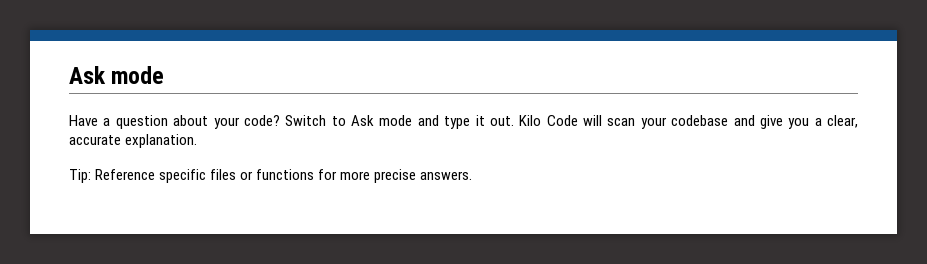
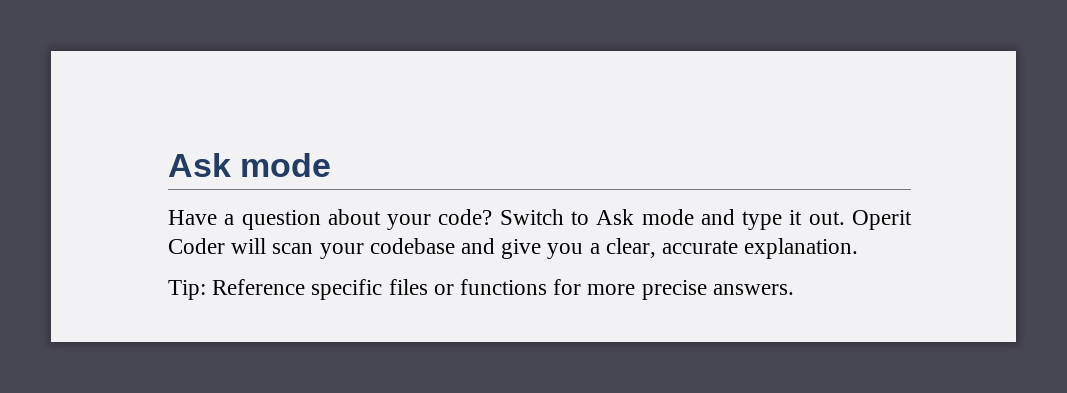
- Kilo Code will scan your codebase and give you a clear, accurate explanation.
+ Operit Coder will scan your codebase and give you a clear, accurate explanation.

